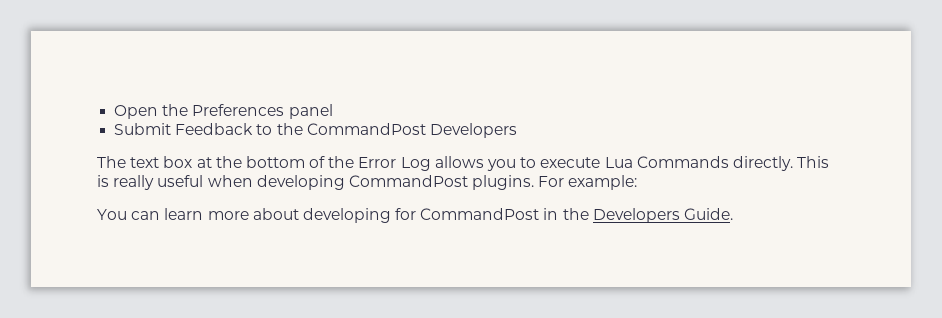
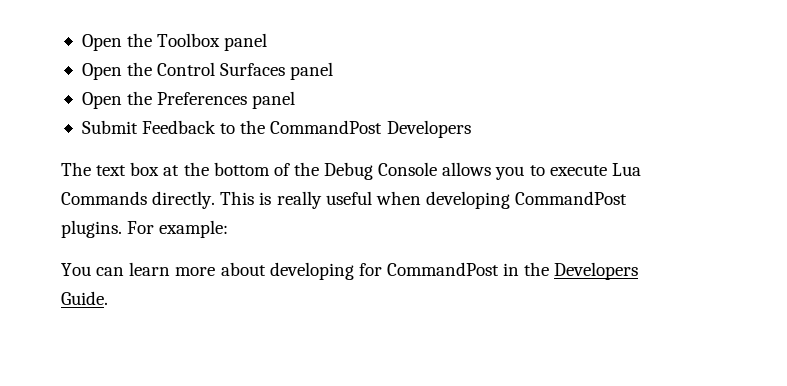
+ Open the Toolbox panel
+ Open the Control Surfaces panel
- The text box at the bottom of the Error Log allows you to execute Lua Commands directly.
+ The text box at the bottom of the Debug Console allows you to execute Lua Commands directly.

